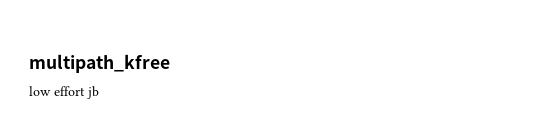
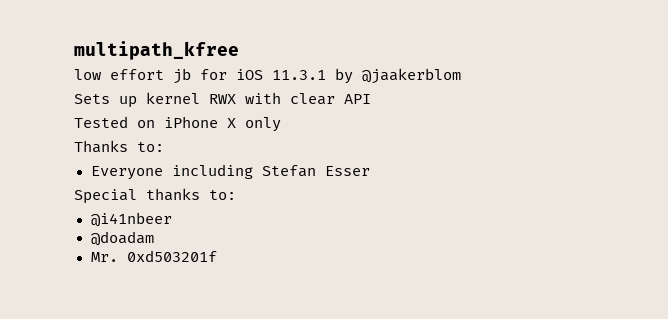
- low effort jb
+ low effort jb for iOS 11.3.1 by @jaakerblom
+ Sets up kernel RWX with clear API
+ Tested on iPhone X only
+ Thanks to:
+ Everyone including Stefan Esser
+ Special thanks to:
+ @i41nbeer
+ @doadam
+ Mr. 0xd503201f

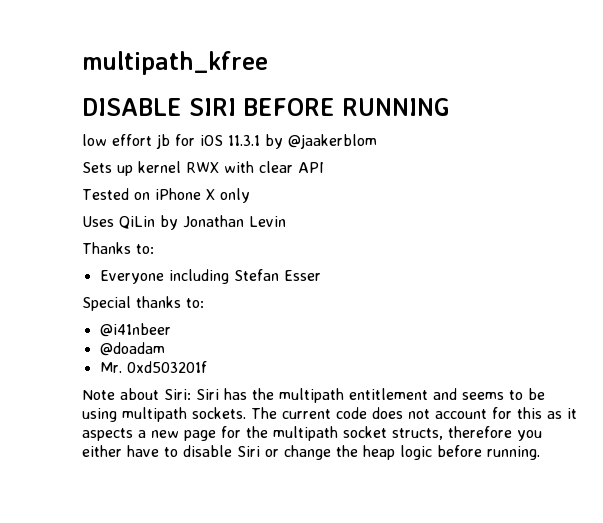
+ DISABLE SIRI BEFORE RUNNING
+ Uses QiLin by Jonathan Levin
+ Note about Siri: Siri has the multipath entitlement and seems to be using multipath sockets. The current code does not account for this as it aspects a new page for the multipath socket structs, therefore you either have to disable Siri or change the heap logic before running.

